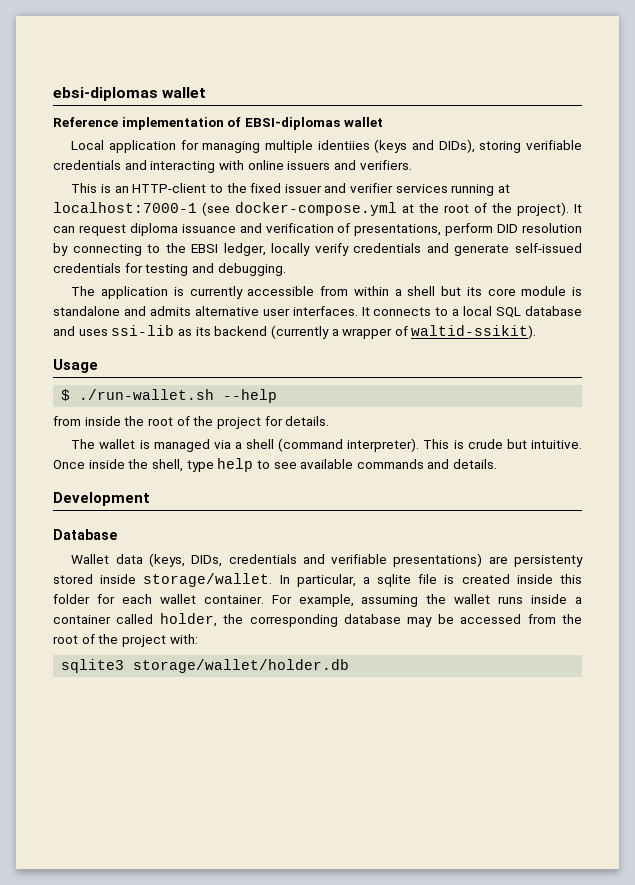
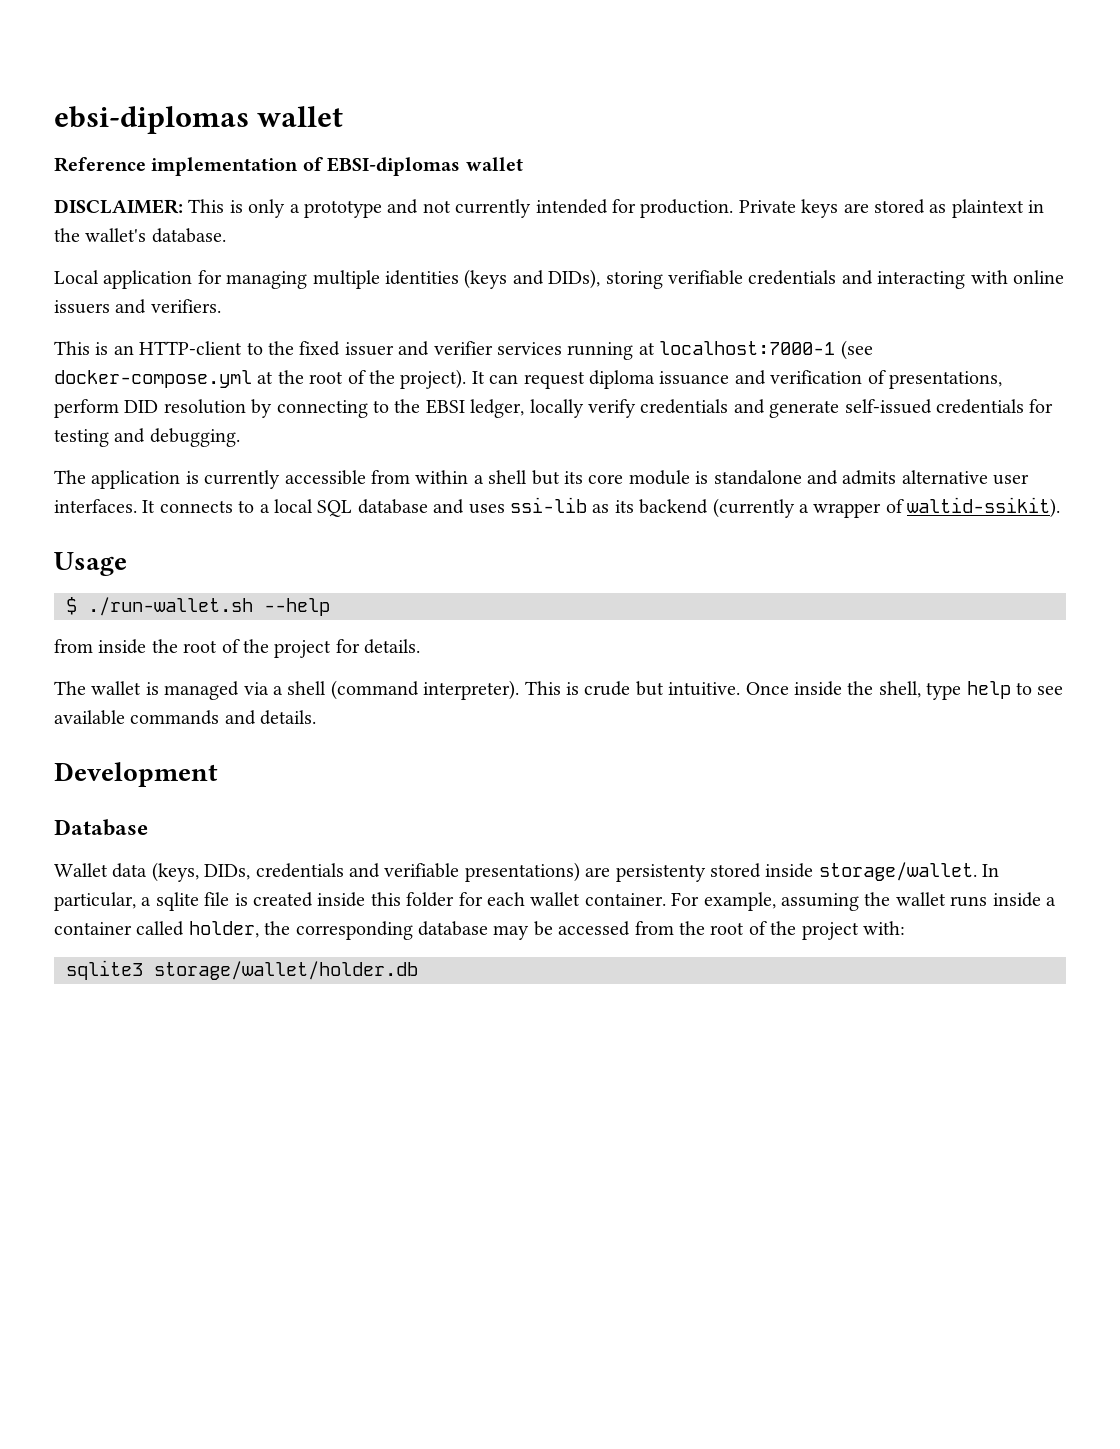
+ DISCLAIMER: This is only a prototype and not currently intended for production. Private keys are stored as plaintext in the wallet's database.
- Local application for managing multiple identiies (keys and DIDs), storing verifiable credentials and interacting with online issuers and verifiers.
+ Local application for managing multiple identities (keys and DIDs), storing verifiable credentials and interacting with online issuers and verifiers.

